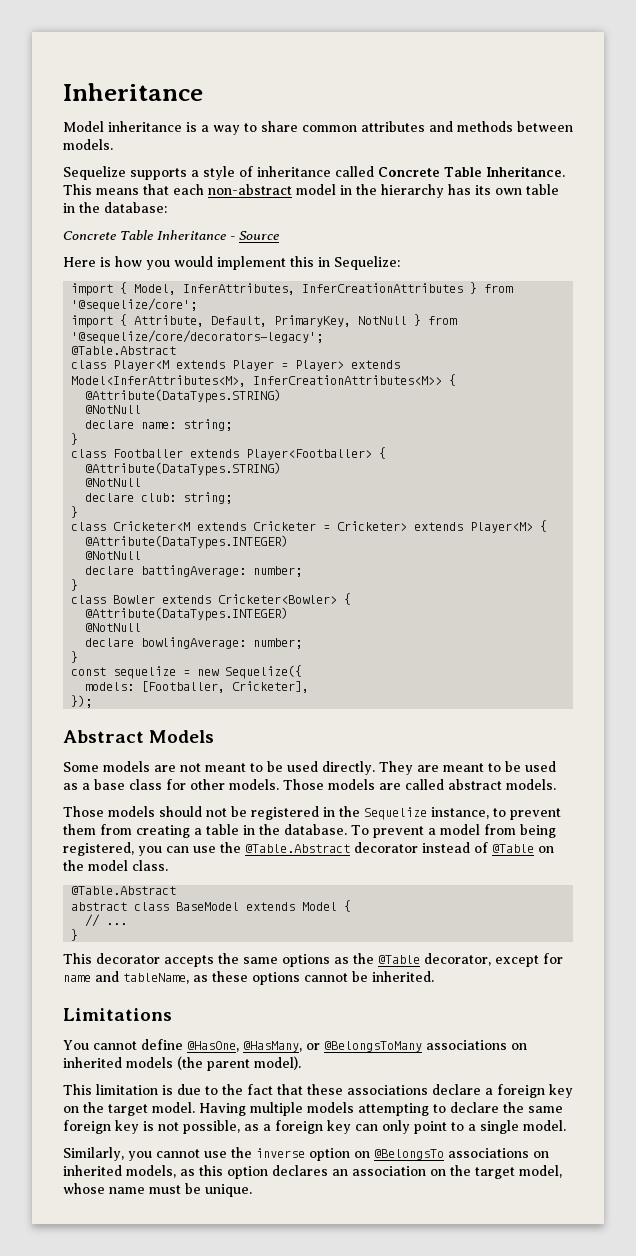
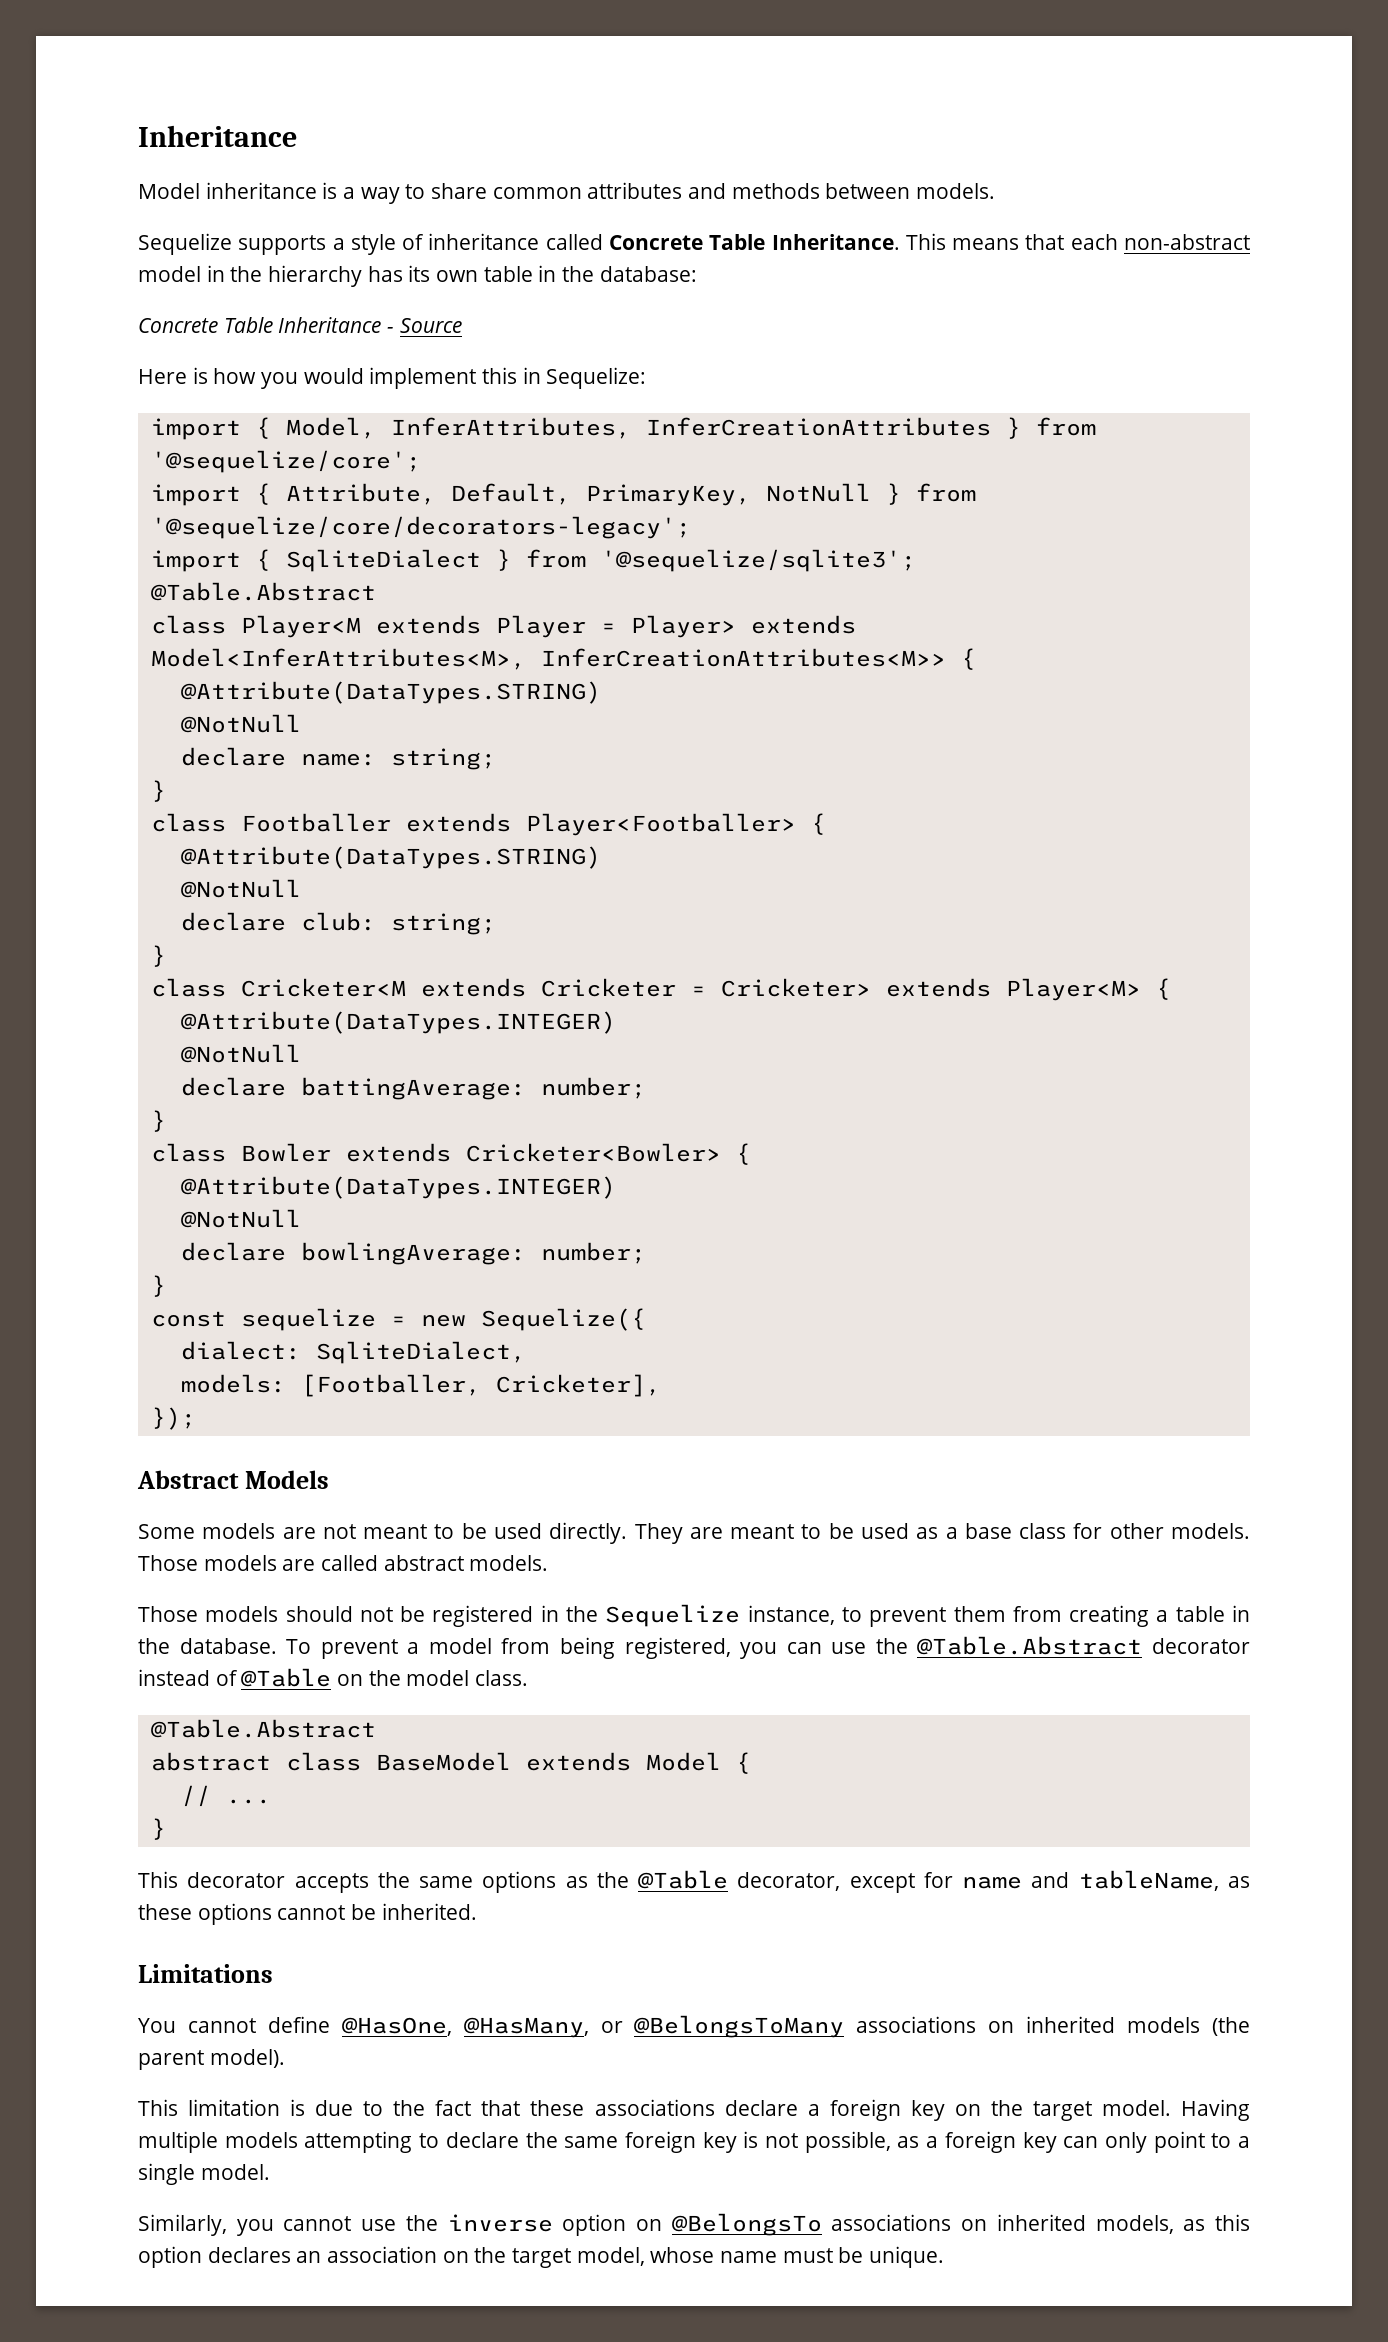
+ import { SqliteDialect } from '@sequelize/sqlite3';
+ dialect: SqliteDialect,

